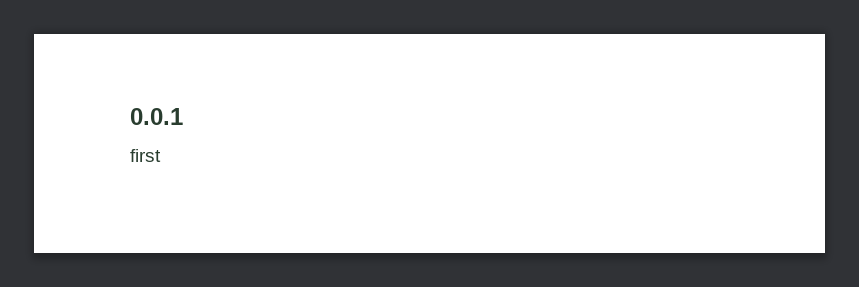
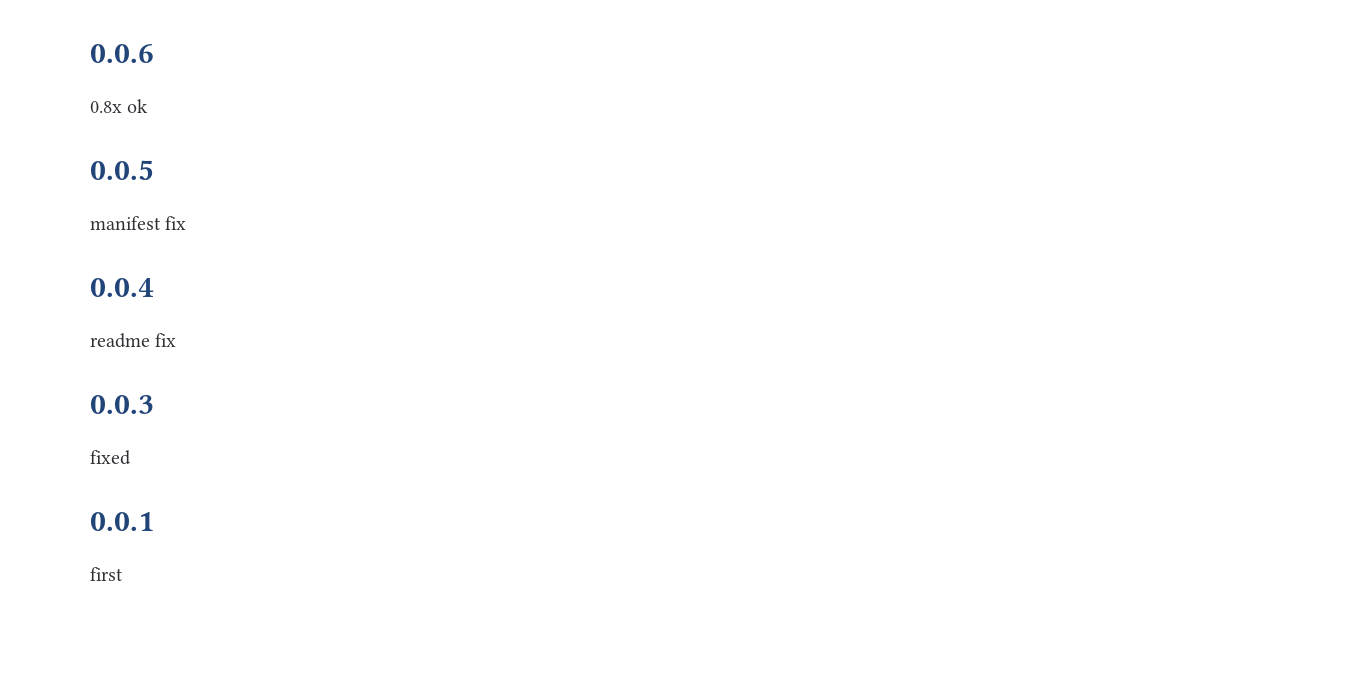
+ 0.0.6
+ 0.8x ok
+ 0.0.5
+ manifest fix
+ 0.0.4
+ readme fix
+ 0.0.3
+ fixed

